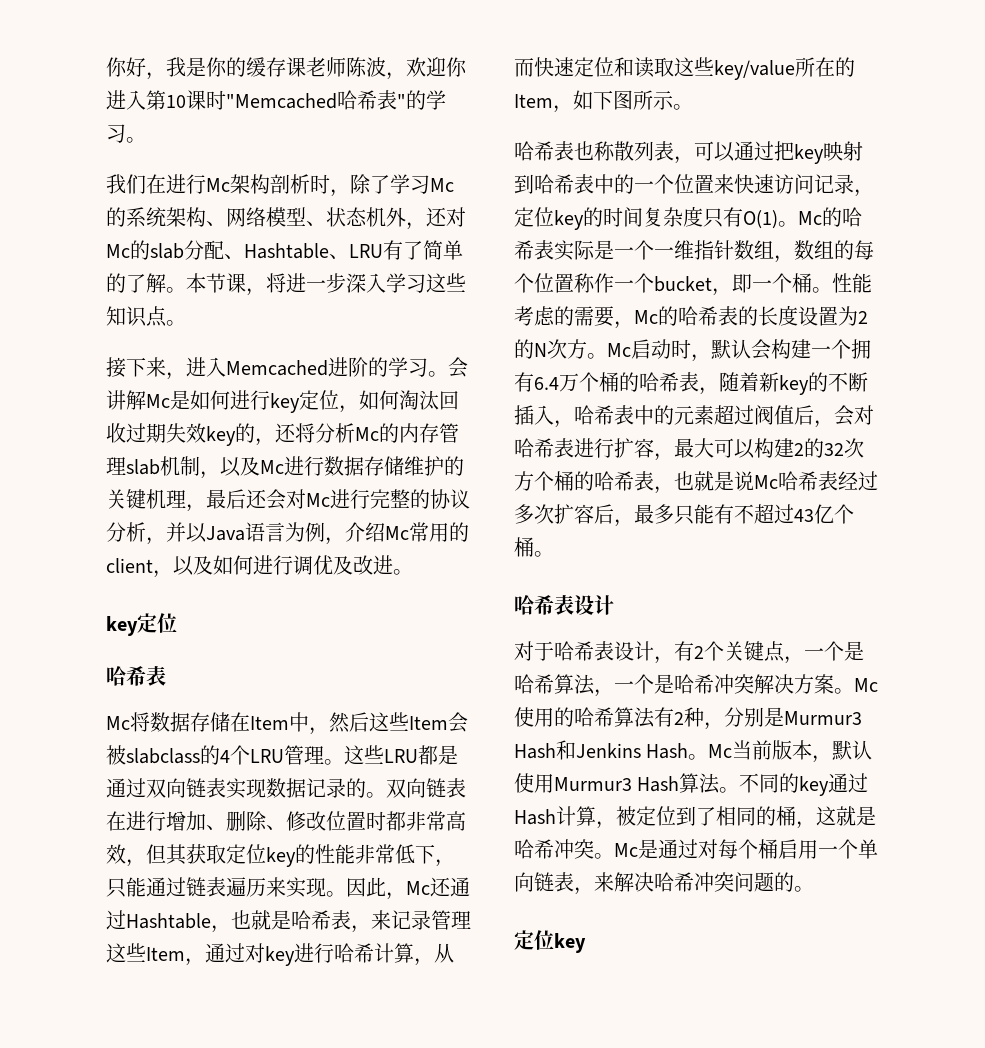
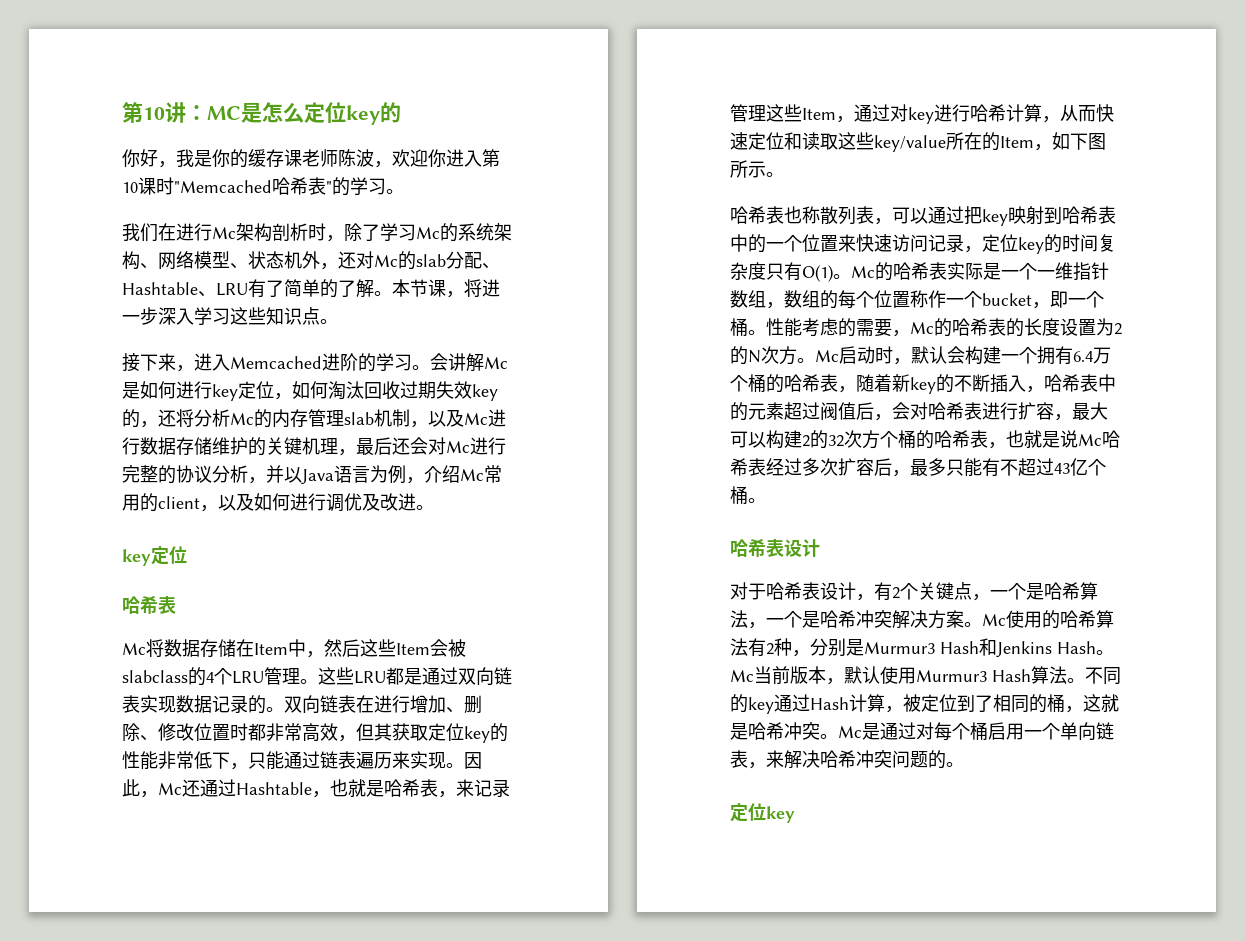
+ 第10讲：MC是怎么定位key的

